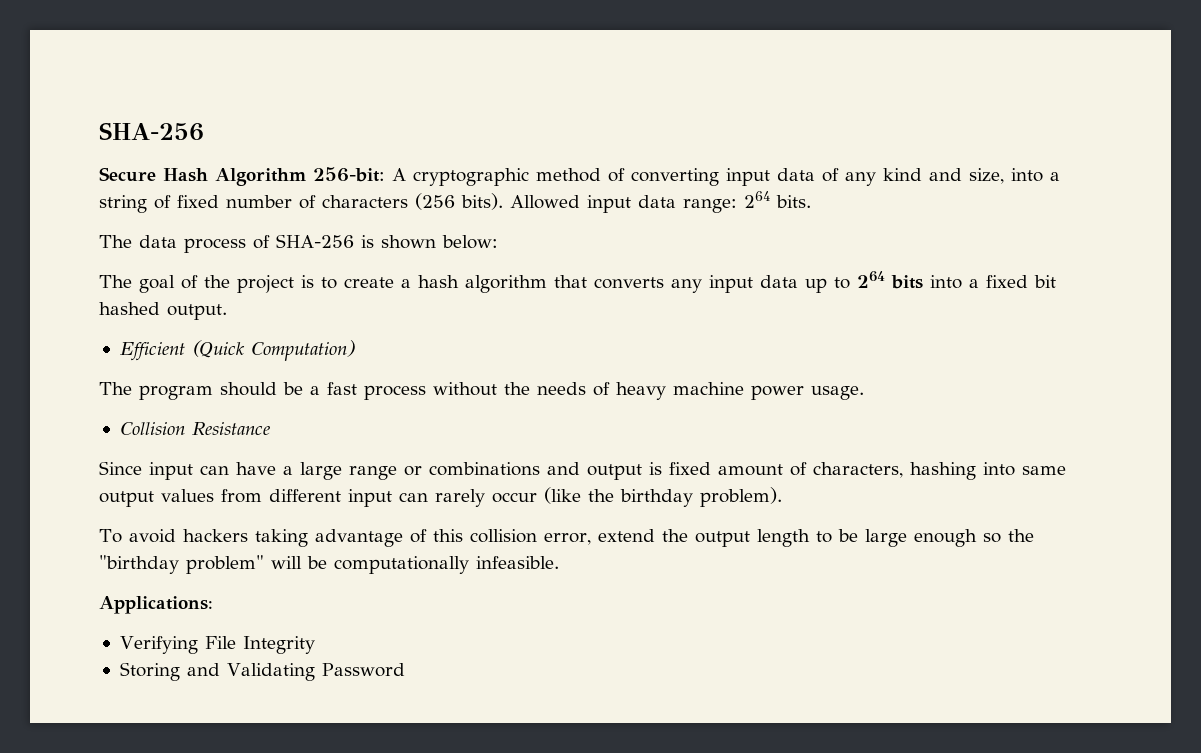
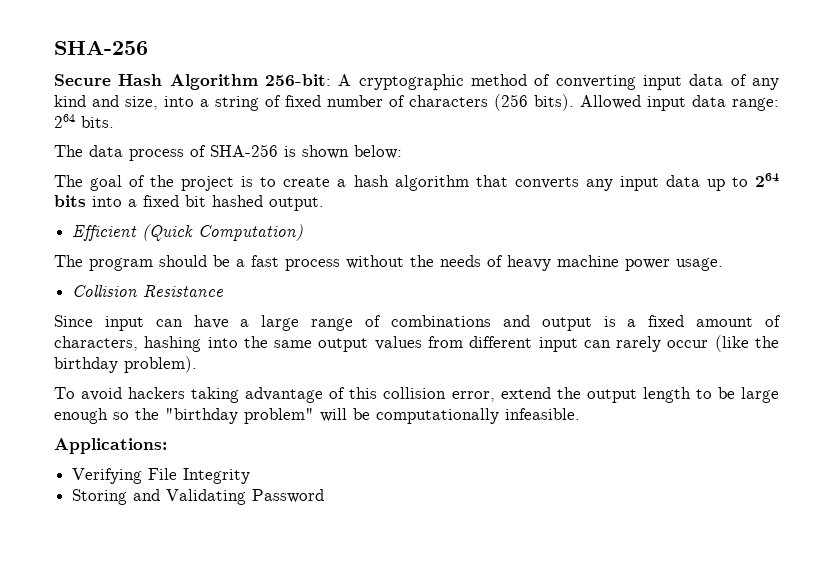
- Since input can have a large range or combinations and output is fixed amount of characters, hashing into same output values from different input can rarely occur (like the birthday problem).
+ Since input can have a large range of combinations and output is a fixed amount of characters, hashing into the same output values from different input can rarely occur (like the birthday problem).

